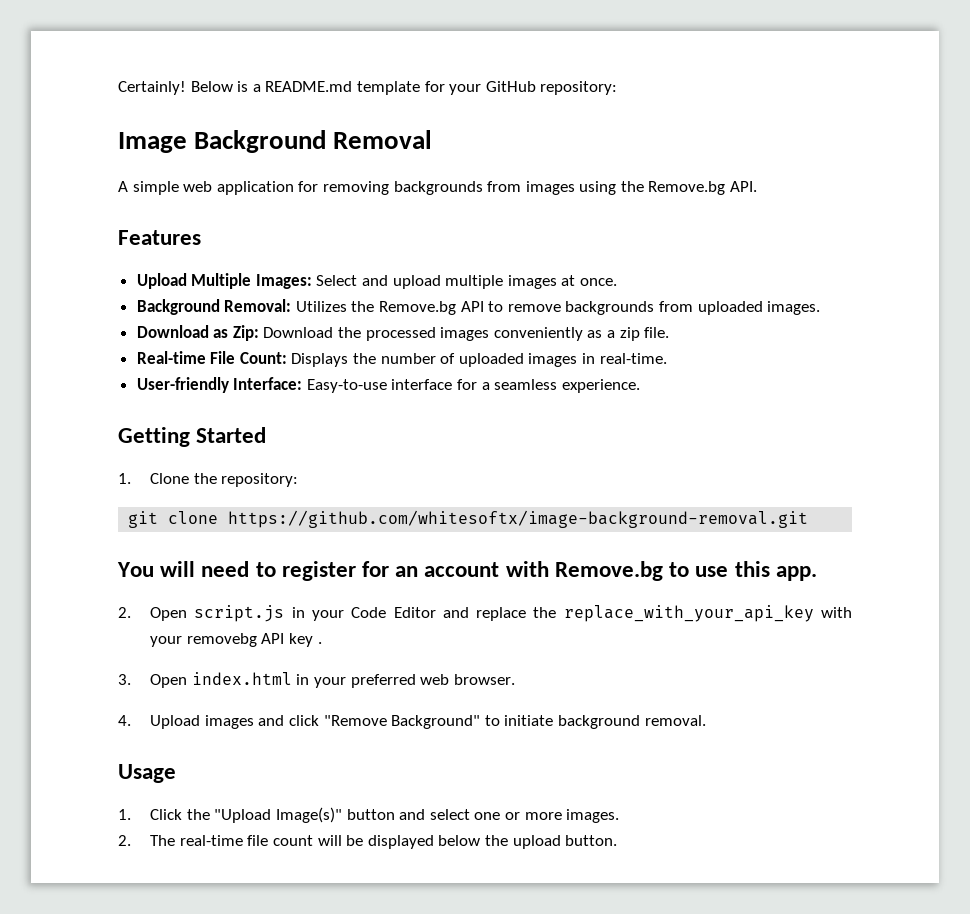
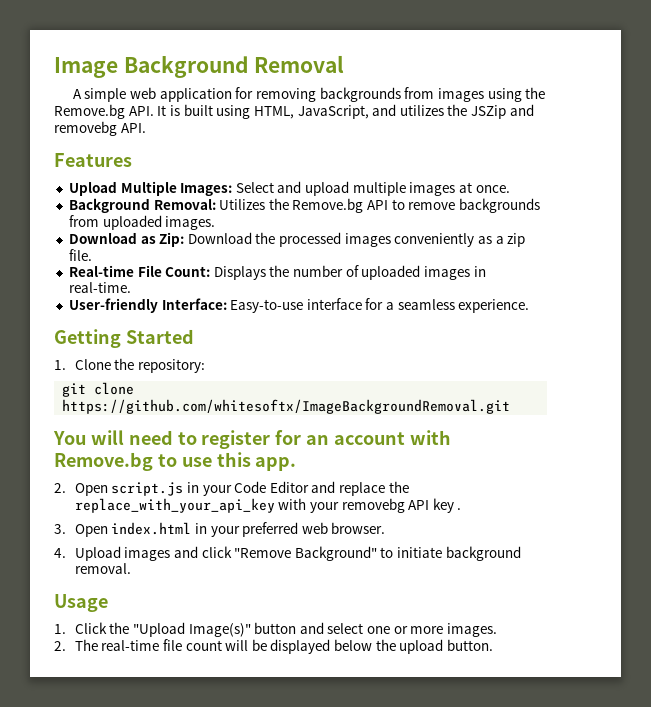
- Certainly! Below is a README.md template for your GitHub repository:
- A simple web application for removing backgrounds from images using the Remove.bg API.
+ A simple web application for removing backgrounds from images using the Remove.bg API. It is built using HTML, JavaScript, and utilizes the JSZip and removebg API.
- git clone https://github.com/whitesoftx/image-background-removal.git
+ git clone https://github.com/whitesoftx/ImageBackgroundRemoval.git

